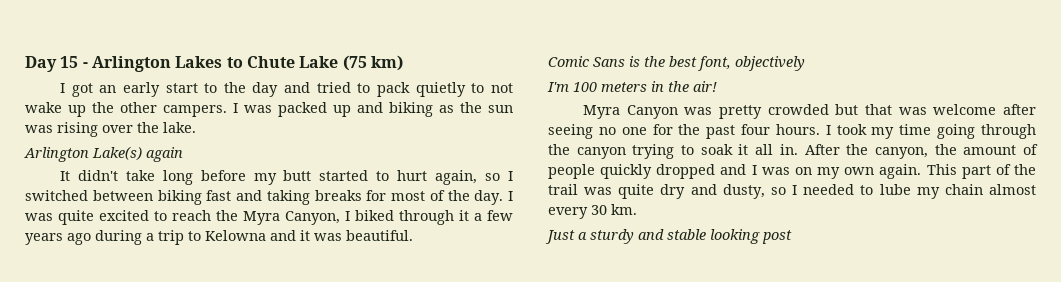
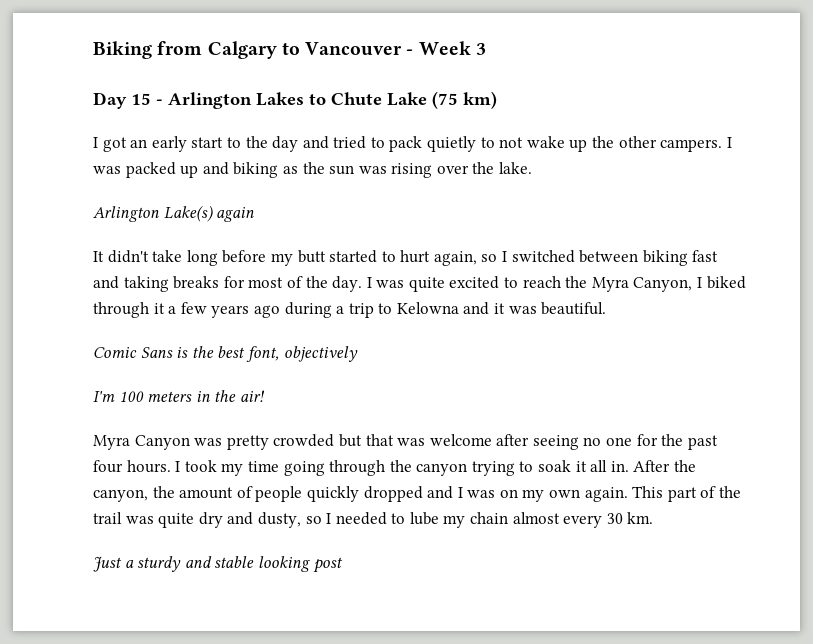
+ Biking from Calgary to Vancouver - Week 3

